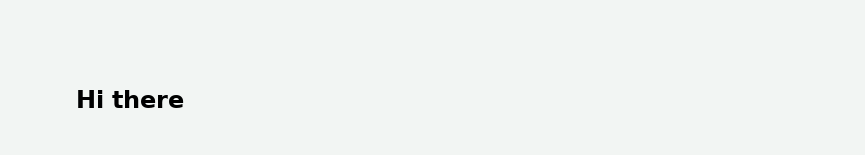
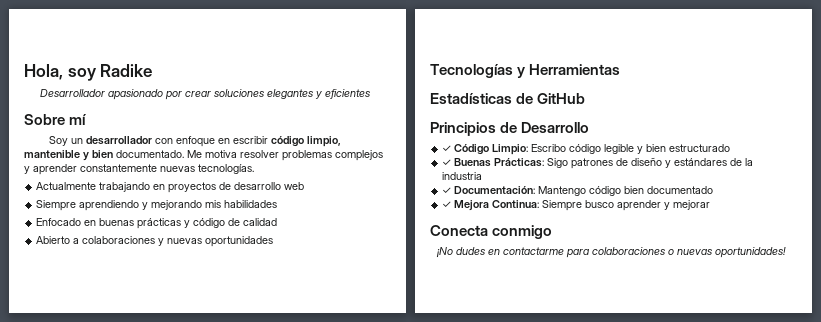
- Hi there
+ Hola, soy Radike
+ Desarrollador apasionado por crear soluciones elegantes y eficientes
+ Sobre mí
+ Soy un desarrollador con enfoque en escribir código limpio, mantenible y bien documentado. Me motiva resolver problemas complejos y aprender constantemente nuevas tecnologías.
+ Actualmente trabajando en proyectos de desarrollo web
+ Siempre aprendiendo y mejorando mis habilidades
+ Enfocado en buenas prácticas y código de calidad
+ Abierto a colaboraciones y nuevas oportunidades
+ Tecnologías y Herramientas
+ Estadísticas de GitHub
+ Principios de Desarrollo
+ ✓ Código Limpio: Escribo código legible y bien estructurado
+ ✓ Buenas Prácticas: Sigo patrones de diseño y estándares de la industria
+ ✓ Documentación: Mantengo código bien documentado
+ ✓ Mejora Continua: Siempre busco aprender y mejorar
+ Conecta conmigo
+ ¡No dudes en contactarme para colaboraciones o nuevas oportunidades!

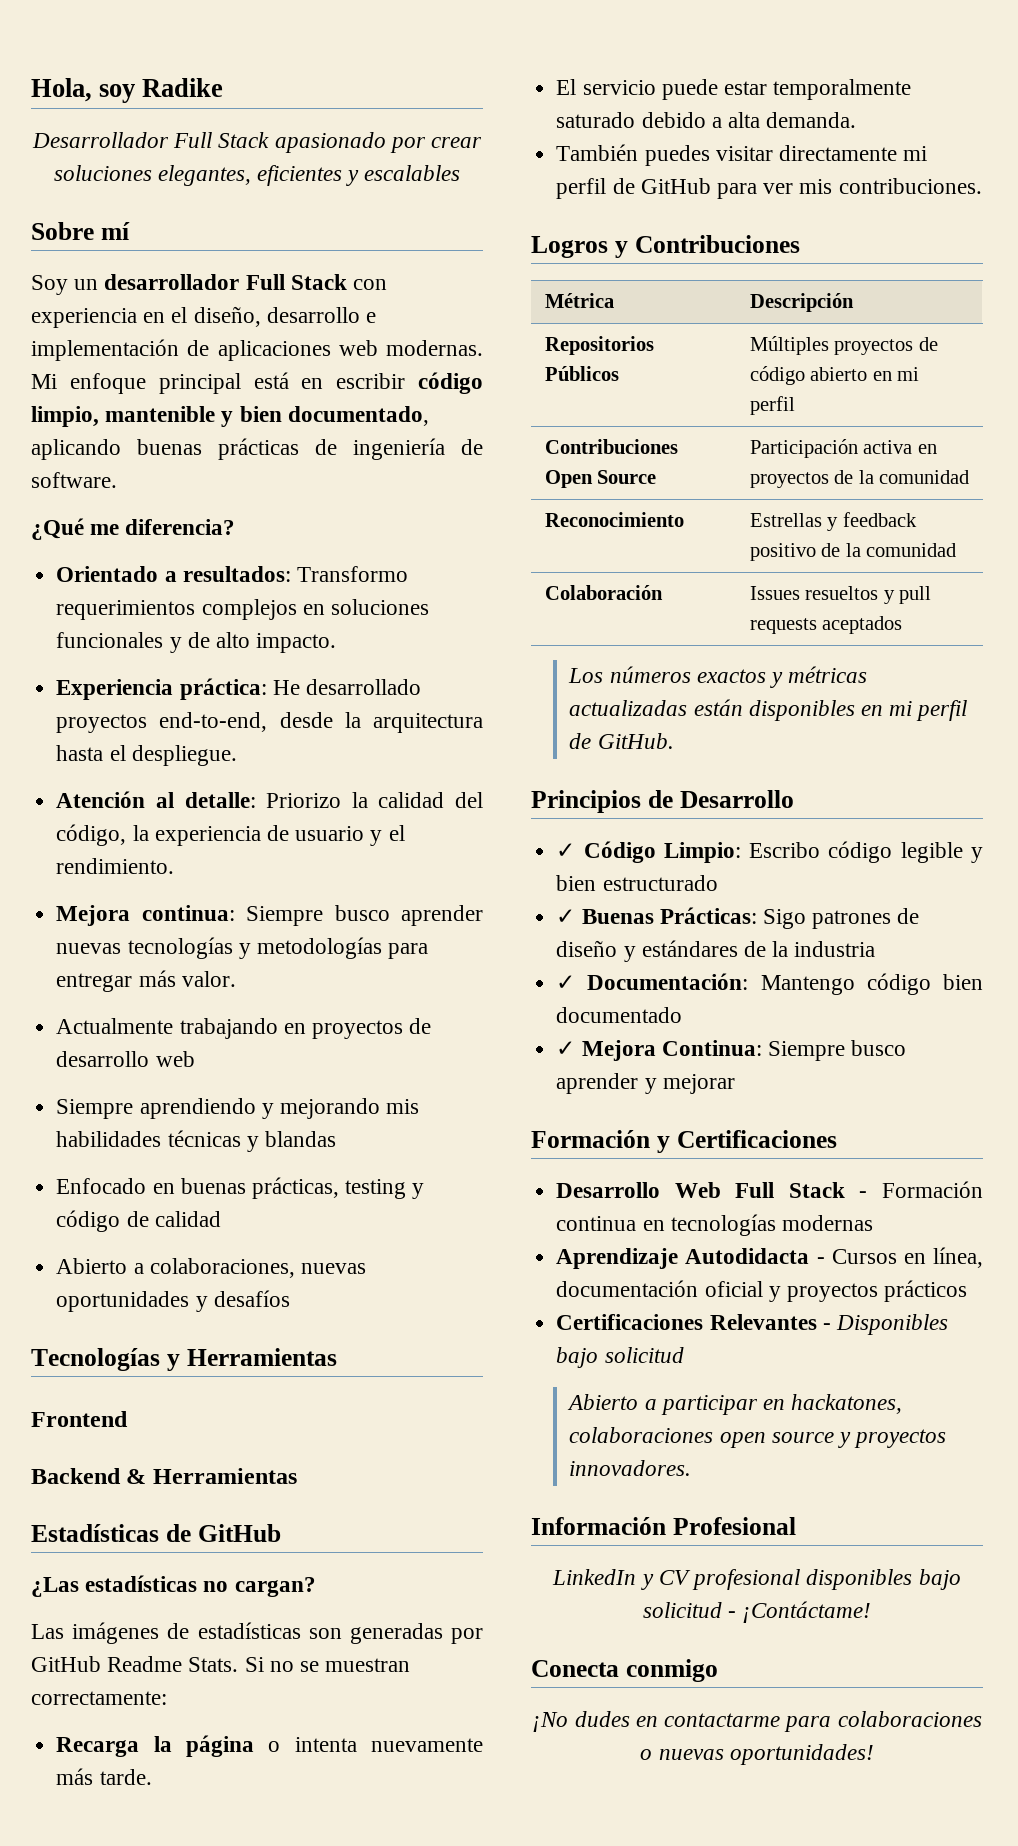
- Desarrollador apasionado por crear soluciones elegantes y eficientes
+ Desarrollador Full Stack apasionado por crear soluciones elegantes, eficientes y escalables
- Soy un desarrollador con enfoque en escribir código limpio, mantenible y bien documentado. Me motiva resolver problemas complejos y aprender constantemente nuevas tecnologías.
+ Soy un desarrollador Full Stack con experiencia en el diseño, desarrollo e implementación de aplicaciones web modernas. Mi enfoque principal está en escribir código limpio, mantenible y bien documentado, aplicando buenas prácticas de ingeniería de software.
+ ¿Qué me diferencia?
+ Orientado a resultados: Transformo requerimientos complejos en soluciones funcionales y de alto impacto.
+ Experiencia práctica: He desarrollado proyectos end-to-end, desde la arquitectura hasta el despliegue.
+ Atención al detalle: Priorizo la calidad del código, la experiencia de usuario y el rendimiento.
+ Mejora continua: Siempre busco aprender nuevas tecnologías y metodologías para entregar más valor.
- Siempre aprendiendo y mejorando mis habilidades
+ Siempre aprendiendo y mejorando mis habilidades técnicas y blandas
- Enfocado en buenas prácticas y código de calidad
+ Enfocado en buenas prácticas, testing y código de calidad
- Abierto a colaboraciones y nuevas oportunidades
+ Abierto a colaboraciones, nuevas oportunidades y desafíos
+ Frontend
+ Backend & Herramientas
+ ¿Las estadísticas no cargan?
+ Las imágenes de estadísticas son generadas por GitHub Readme Stats. Si no se muestran correctamente:
+ Recarga la página o intenta nuevamente más tarde.
+ El servicio puede estar temporalmente saturado debido a alta demanda.
+ También puedes visitar directamente mi perfil de GitHub para ver mis contribuciones.
+ Logros y Contribuciones
+ Métrica | Descripción
+ Repositorios Públicos | Múltiples proyectos de código abierto en mi perfil
+ Contribuciones Open Source | Participación activa en proyectos de la comunidad
+ Reconocimiento | Estrellas y feedback positivo de la comunidad
+ Colaboración | Issues resueltos y pull requests aceptados
+ Los números exactos y métricas actualizadas están disponibles en mi perfil de GitHub.
+ Formación y Certificaciones
+ Desarrollo Web Full Stack - Formación continua en tecnologías modernas
+ Aprendizaje Autodidacta - Cursos en línea, documentación oficial y proyectos prácticos
+ Certificaciones Relevantes - Disponibles bajo solicitud
+ Abierto a participar en hackatones, colaboraciones open source y proyectos innovadores.
+ Información Profesional
+ LinkedIn y CV profesional disponibles bajo solicitud - ¡Contáctame!

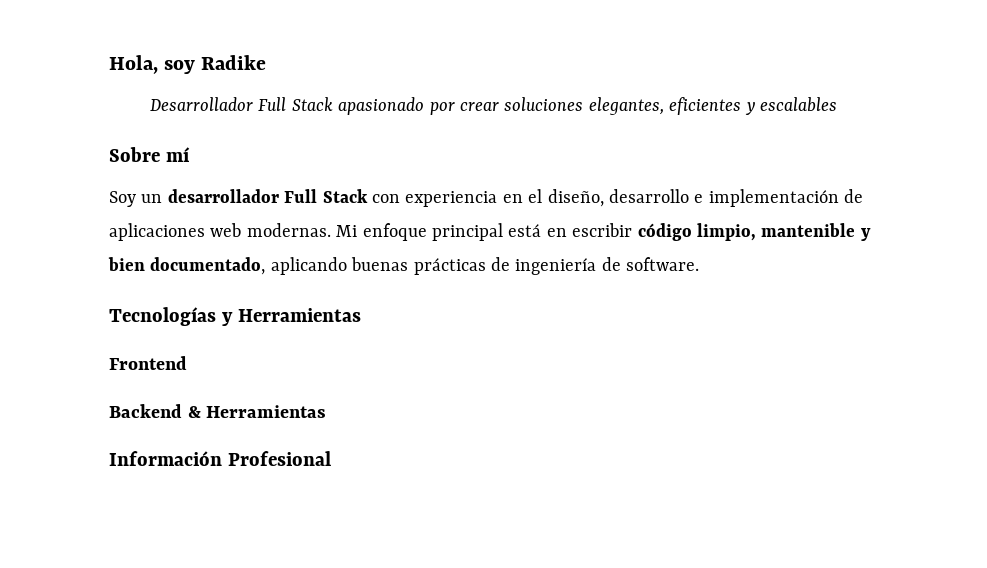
- ¿Qué me diferencia?
- Orientado a resultados: Transformo requerimientos complejos en soluciones funcionales y de alto impacto.
- Experiencia práctica: He desarrollado proyectos end-to-end, desde la arquitectura hasta el despliegue.
- Atención al detalle: Priorizo la calidad del código, la experiencia de usuario y el rendimiento.
- Mejora continua: Siempre busco aprender nuevas tecnologías y metodologías para entregar más valor.
- Actualmente trabajando en proyectos de desarrollo web
- Siempre aprendiendo y mejorando mis habilidades técnicas y blandas
- Enfocado en buenas prácticas, testing y código de calidad
- Abierto a colaboraciones, nuevas oportunidades y desafíos
- Estadísticas de GitHub
- ¿Las estadísticas no cargan?
- Las imágenes de estadísticas son generadas por GitHub Readme Stats. Si no se muestran correctamente:
- Recarga la página o intenta nuevamente más tarde.
- El servicio puede estar temporalmente saturado debido a alta demanda.
- También puedes visitar directamente mi perfil de GitHub para ver mis contribuciones.
- Logros y Contribuciones
- Métrica | Descripción
- Repositorios Públicos | Múltiples proyectos de código abierto en mi perfil
- Contribuciones Open Source | Participación activa en proyectos de la comunidad
- Reconocimiento | Estrellas y feedback positivo de la comunidad
- Colaboración | Issues resueltos y pull requests aceptados
- Los números exactos y métricas actualizadas están disponibles en mi perfil de GitHub.
- Principios de Desarrollo
- ✓ Código Limpio: Escribo código legible y bien estructurado
- ✓ Buenas Prácticas: Sigo patrones de diseño y estándares de la industria
- ✓ Documentación: Mantengo código bien documentado
- ✓ Mejora Continua: Siempre busco aprender y mejorar
- Formación y Certificaciones
- Desarrollo Web Full Stack - Formación continua en tecnologías modernas
- Aprendizaje Autodidacta - Cursos en línea, documentación oficial y proyectos prácticos
- Certificaciones Relevantes - Disponibles bajo solicitud
- Abierto a participar en hackatones, colaboraciones open source y proyectos innovadores.
  Información Profesional
- LinkedIn y CV profesional disponibles bajo solicitud - ¡Contáctame!
- Conecta conmigo
- ¡No dudes en contactarme para colaboraciones o nuevas oportunidades!

